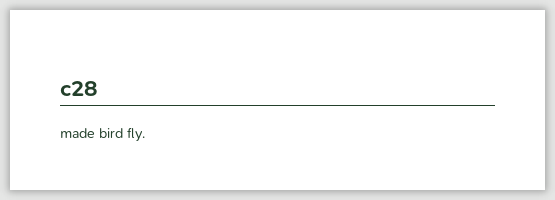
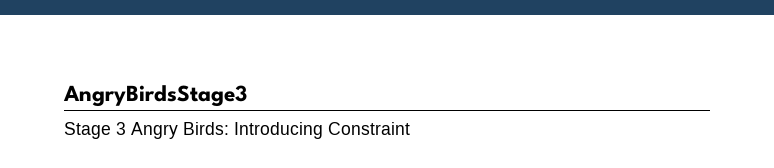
- c28
- made bird fly.
+ AngryBirdsStage3
+ Stage 3 Angry Birds: Introducing Constraint

